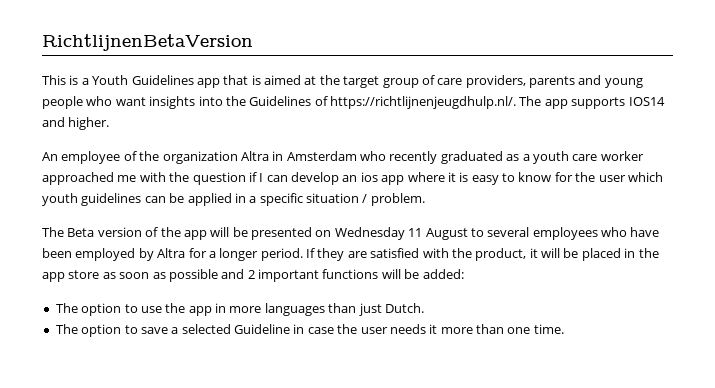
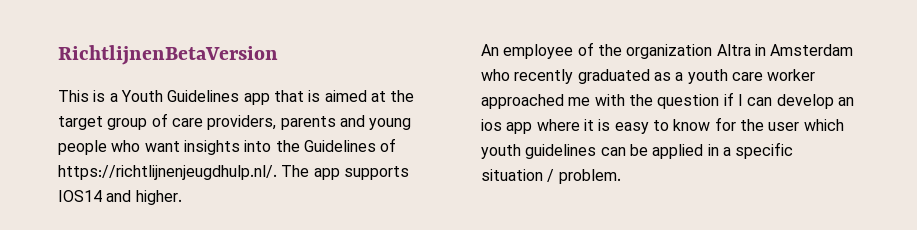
- The Beta version of the app will be presented on Wednesday 11 August to several employees who have been employed by Altra for a longer period. If they are satisfied with the product, it will be placed in the app store as soon as possible and 2 important functions will be added:
- The option to use the app in more languages than just Dutch.
- The option to save a selected Guideline in case the user needs it more than one time.

